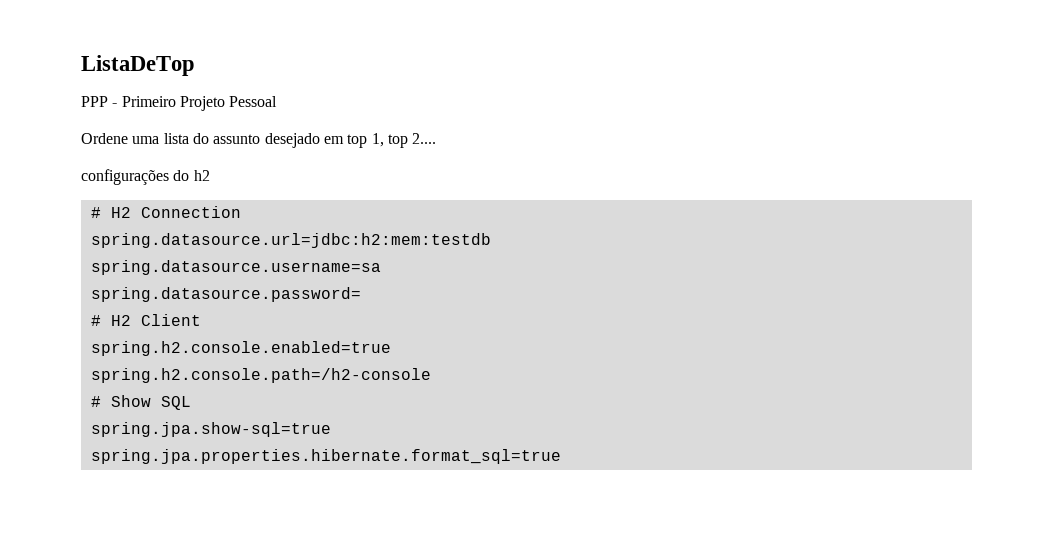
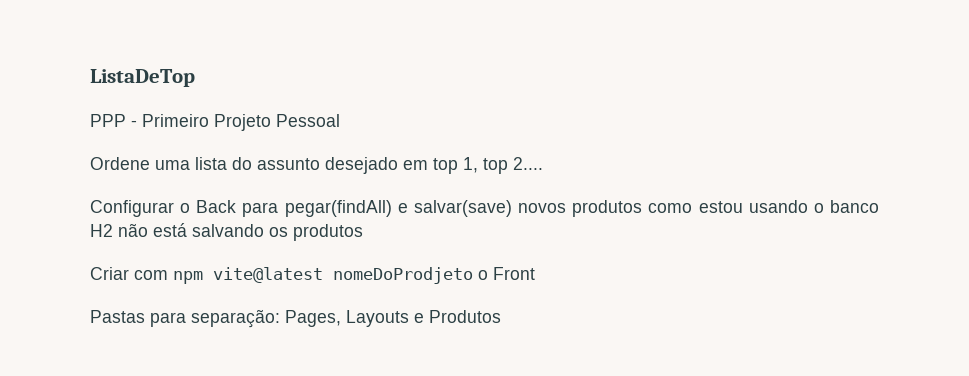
- configurações do h2
- # H2 Connection
- spring.datasource.url=jdbc:h2:mem:testdb
- spring.datasource.username=sa
- spring.datasource.password=
- # H2 Client
- spring.h2.console.enabled=true
- spring.h2.console.path=/h2-console
- # Show SQL
- spring.jpa.show-sql=true
- spring.jpa.properties.hibernate.format_sql=true
+ Configurar o Back para pegar(findAll) e salvar(save) novos produtos como estou usando o banco H2 não está salvando os produtos
+ Criar com npm vite@latest nomeDoProdjeto o Front
+ Pastas para separação: Pages, Layouts e Produtos

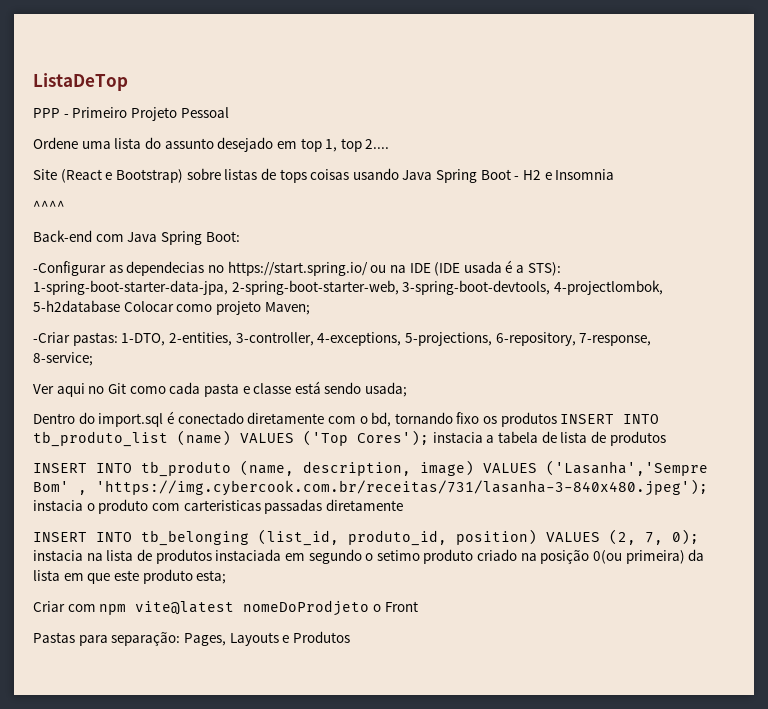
- Configurar o Back para pegar(findAll) e salvar(save) novos produtos como estou usando o banco H2 não está salvando os produtos
+ Site (React e Bootstrap) sobre listas de tops coisas usando Java Spring Boot - H2 e Insomnia
+ ^^^^
+ Back-end com Java Spring Boot:
+ -Configurar as dependecias no https://start.spring.io/ ou na IDE (IDE usada é a STS): 1-spring-boot-starter-data-jpa, 2-spring-boot-starter-web, 3-spring-boot-devtools, 4-projectlombok, 5-h2database Colocar como projeto Maven;
+ -Criar pastas: 1-DTO, 2-entities, 3-controller, 4-exceptions, 5-projections, 6-repository, 7-response, 8-service;
+ Ver aqui no Git como cada pasta e classe está sendo usada;
+ Dentro do import.sql é conectado diretamente com o bd, tornando fixo os produtos INSERT INTO tb_produto_list (name) VALUES ('Top Cores'); instacia a tabela de lista de produtos
+ INSERT INTO tb_produto (name, description, image) VALUES ('Lasanha','Sempre Bom' , 'https://img.cybercook.com.br/receitas/731/lasanha-3-840x480.jpeg'); instacia o produto com carteristicas passadas diretamente
+ INSERT INTO tb_belonging (list_id, produto_id, position) VALUES (2, 7, 0); instacia na lista de produtos instaciada em segundo o setimo produto criado na posição 0(ou primeira) da lista em que este produto esta;

